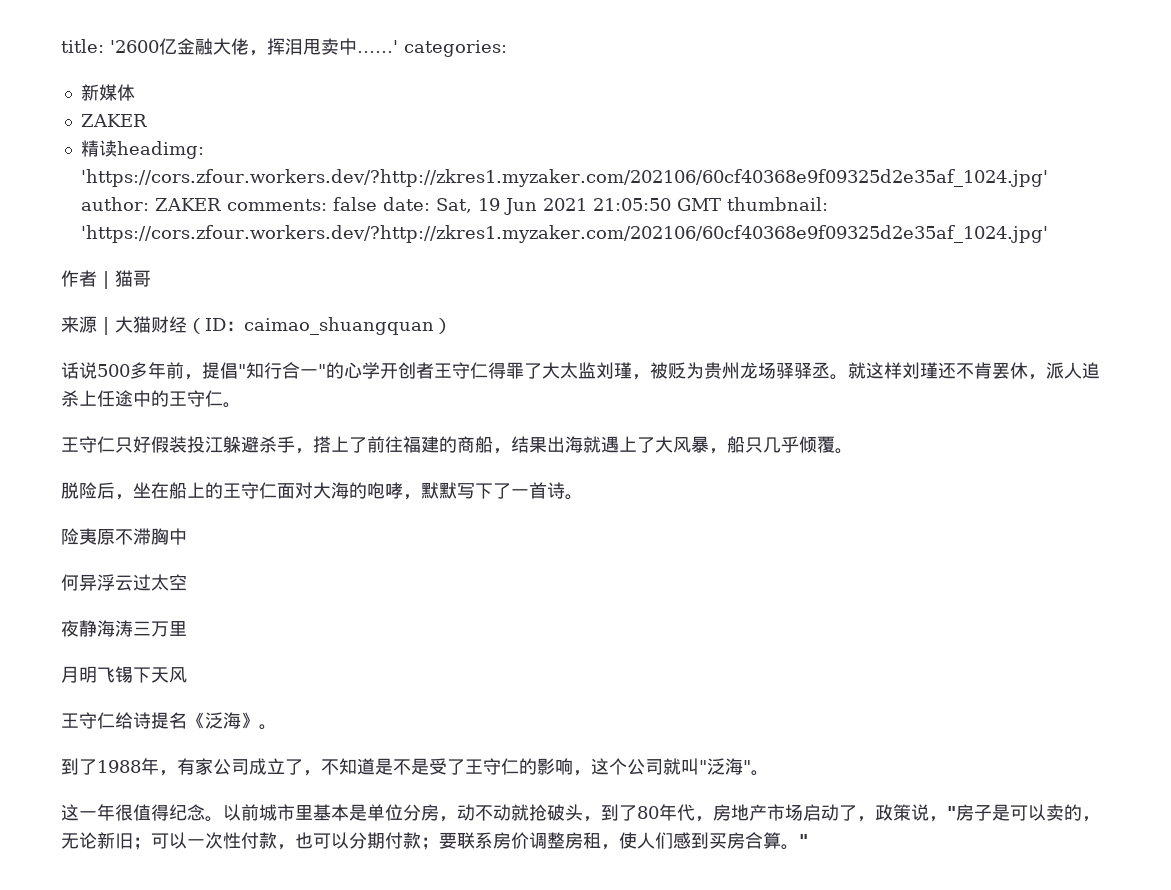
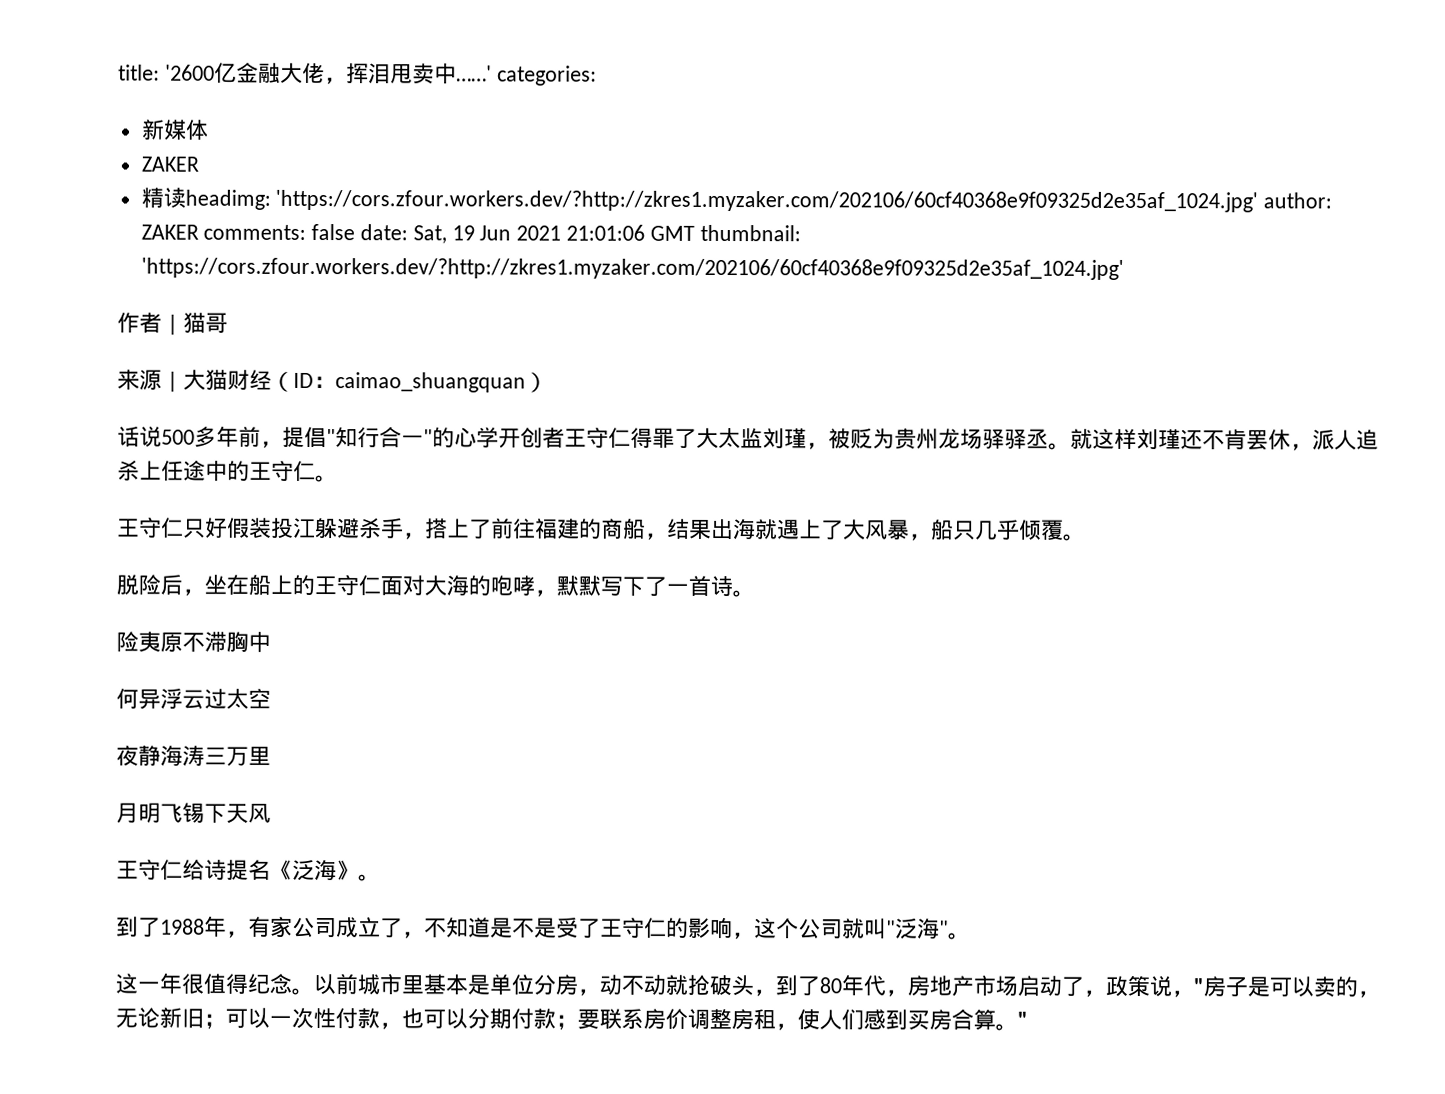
- 精读headimg: 'https://cors.zfour.workers.dev/?http://zkres1.myzaker.com/202106/60cf40368e9f09325d2e35af_1024.jpg' author: ZAKER comments: false date: Sat, 19 Jun 2021 21:05:50 GMT thumbnail: 'https://cors.zfour.workers.dev/?http://zkres1.myzaker.com/202106/60cf40368e9f09325d2e35af_1024.jpg'
+ 精读headimg: 'https://cors.zfour.workers.dev/?http://zkres1.myzaker.com/202106/60cf40368e9f09325d2e35af_1024.jpg' author: ZAKER comments: false date: Sat, 19 Jun 2021 21:01:06 GMT thumbnail: 'https://cors.zfour.workers.dev/?http://zkres1.myzaker.com/202106/60cf40368e9f09325d2e35af_1024.jpg'

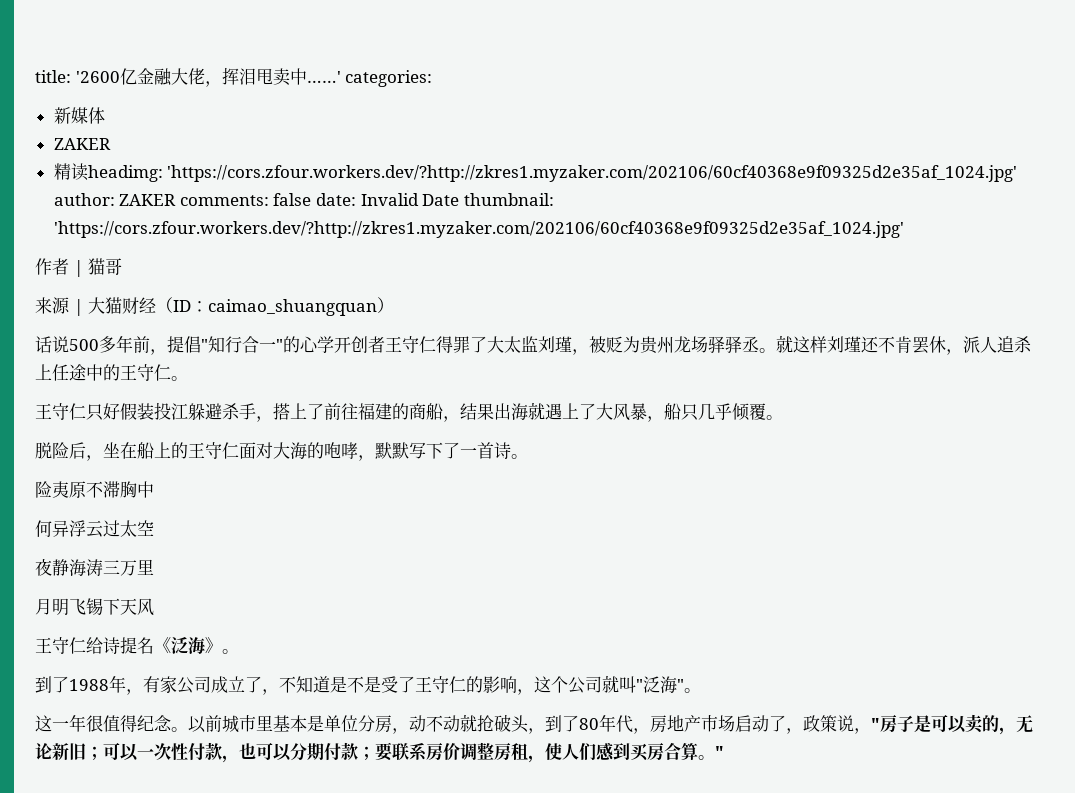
- 精读headimg: 'https://cors.zfour.workers.dev/?http://zkres1.myzaker.com/202106/60cf40368e9f09325d2e35af_1024.jpg' author: ZAKER comments: false date: Sat, 19 Jun 2021 21:01:06 GMT thumbnail: 'https://cors.zfour.workers.dev/?http://zkres1.myzaker.com/202106/60cf40368e9f09325d2e35af_1024.jpg'
+ 精读headimg: 'https://cors.zfour.workers.dev/?http://zkres1.myzaker.com/202106/60cf40368e9f09325d2e35af_1024.jpg' author: ZAKER comments: false date: Invalid Date thumbnail: 'https://cors.zfour.workers.dev/?http://zkres1.myzaker.com/202106/60cf40368e9f09325d2e35af_1024.jpg'

